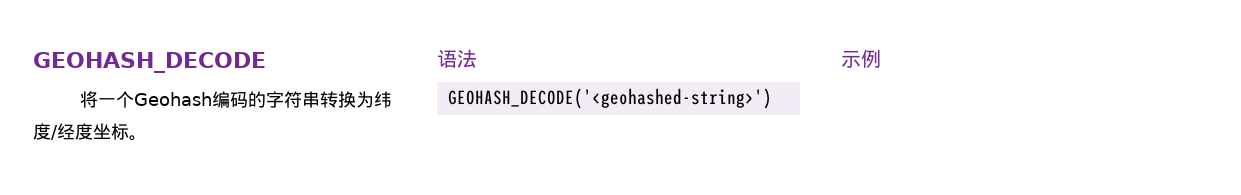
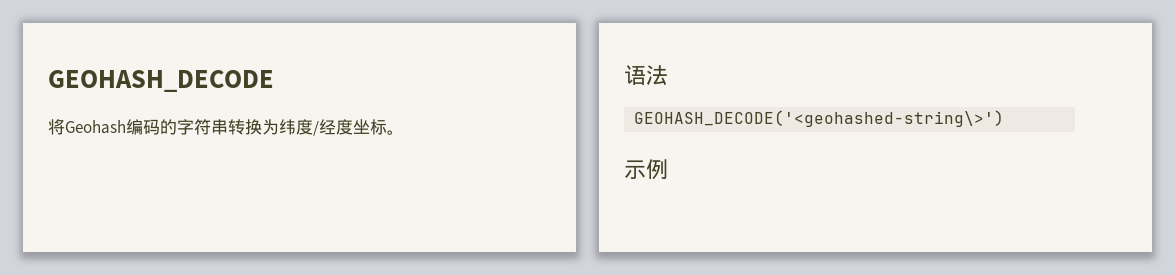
- 将一个Geohash编码的字符串转换为纬度/经度坐标。
+ 将Geohash编码的字符串转换为纬度/经度坐标。
- GEOHASH_DECODE('<geohashed-string>')
+ GEOHASH_DECODE('<geohashed-string\>')

